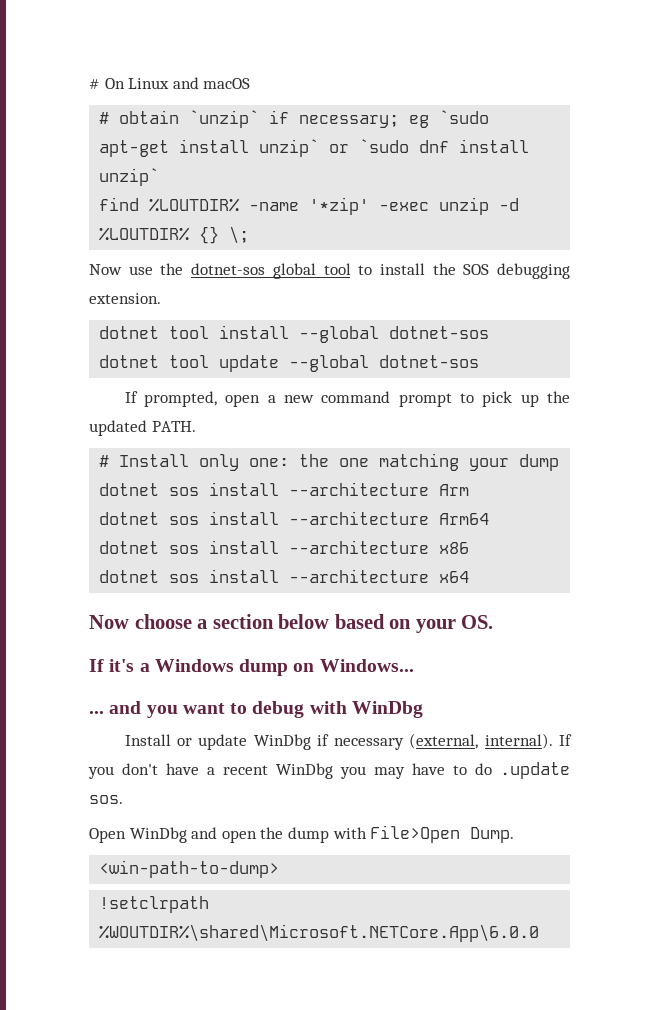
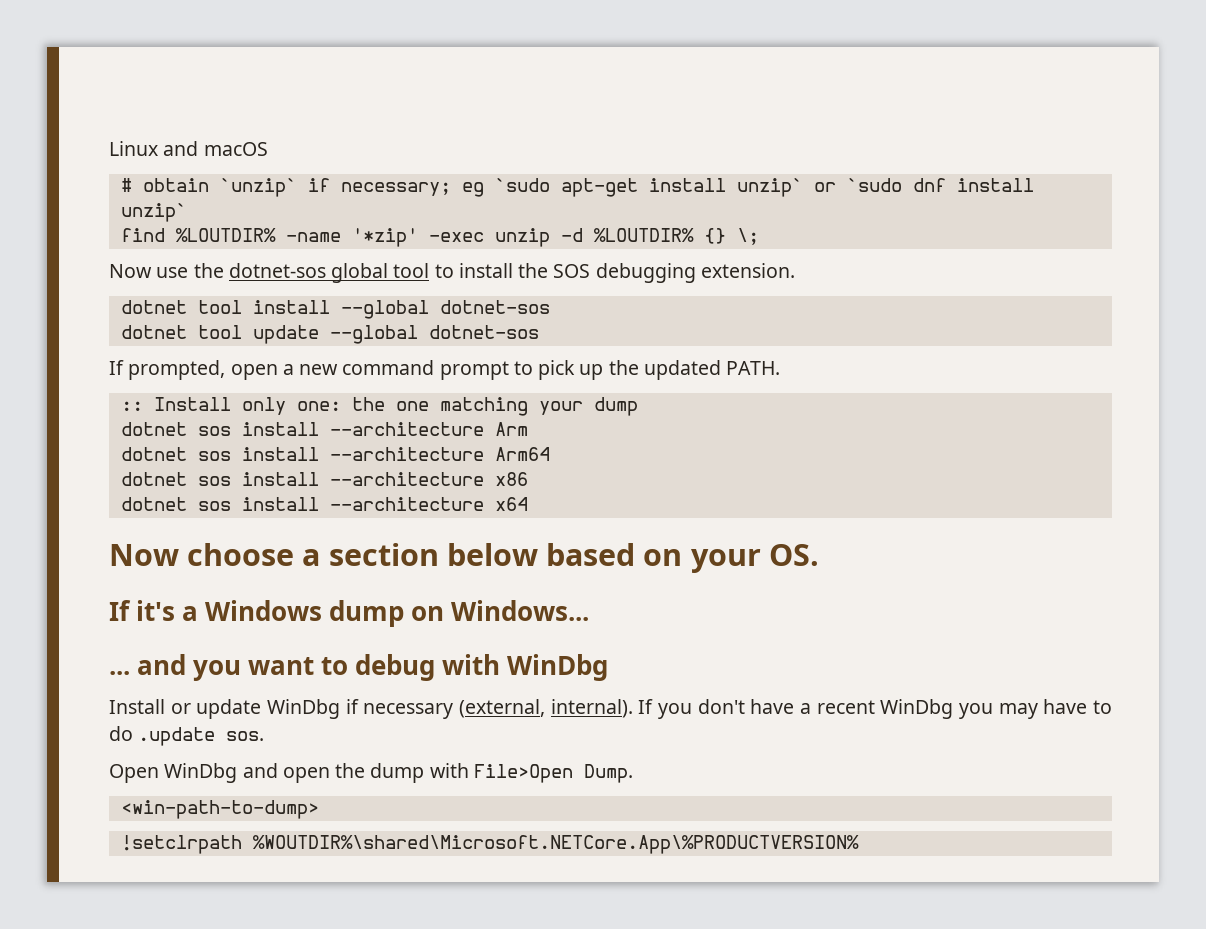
- # On Linux and macOS
+ Linux and macOS
- # Install only one: the one matching your dump
+ :: Install only one: the one matching your dump
- !setclrpath %WOUTDIR%\shared\Microsoft.NETCore.App\6.0.0
+ !setclrpath %WOUTDIR%\shared\Microsoft.NETCore.App\%PRODUCTVERSION%

